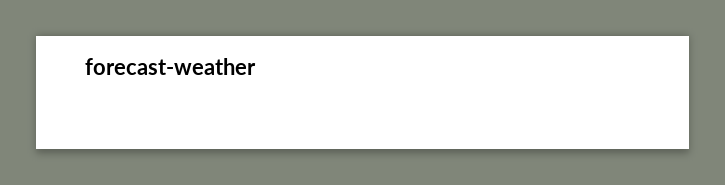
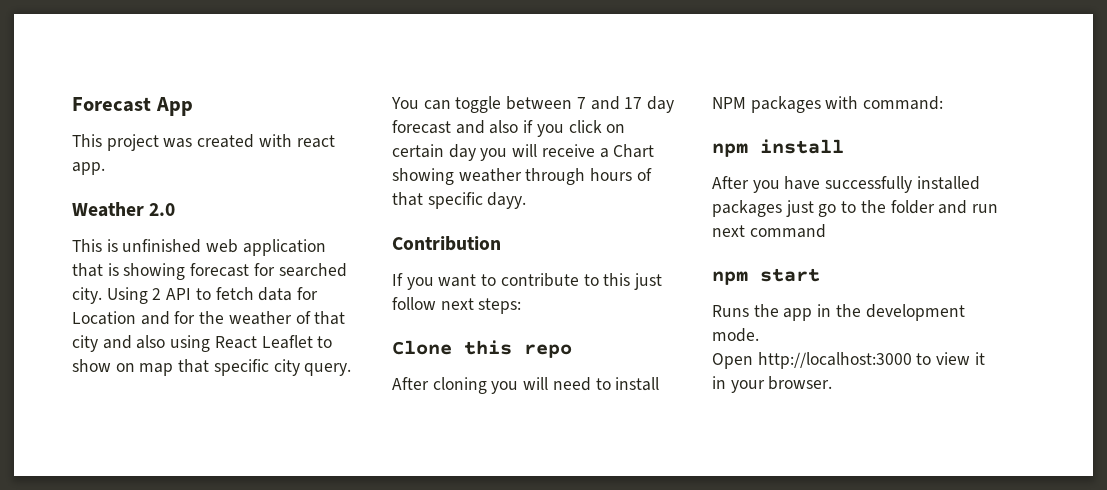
- forecast-weather
+ Forecast App
+ This project was created with react app.
+ Weather 2.0
+ This is unfinished web application that is showing forecast for searched city. Using 2 API to fetch data for Location and for the weather of that city and also using React Leaflet to show on map that specific city query. You can toggle between 7 and 17 day forecast and also if you click on certain day you will receive a Chart showing weather through hours of that specific dayy.
+ Contribution
+ If you want to contribute to this just follow next steps:
+ Clone this repo
+ After cloning you will need to install NPM packages with command:
+ npm install
+ After you have successfully installed packages just go to the folder and run next command
+ npm start
+ Runs the app in the development mode.
+ Open http://localhost:3000 to view it in your browser.

